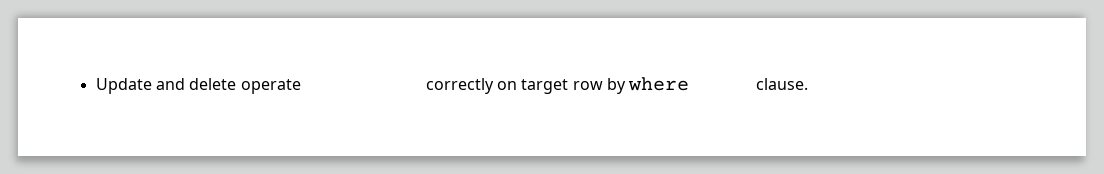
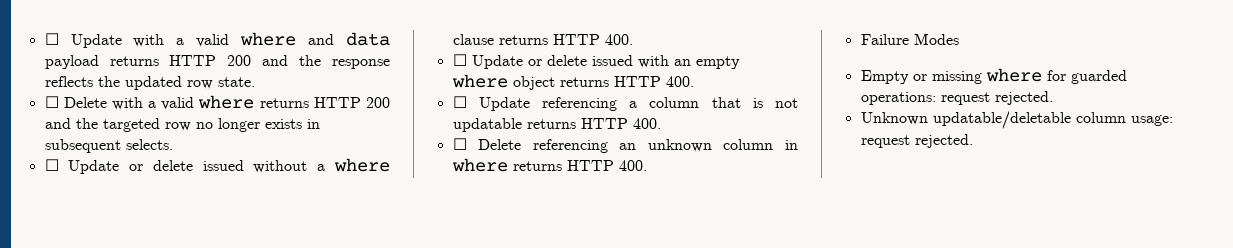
- Update and delete operate correctly on target row by where clause.
+ ☐ Update with a valid where and data payload returns HTTP 200 and the response reflects the updated row state.
+ ☐ Delete with a valid where returns HTTP 200 and the targeted row no longer exists in subsequent selects.
+ ☐ Update or delete issued without a where clause returns HTTP 400.
+ ☐ Update or delete issued with an empty where object returns HTTP 400.
+ ☐ Update referencing a column that is not updatable returns HTTP 400.
+ ☐ Delete referencing an unknown column in where returns HTTP 400.
+ Failure Modes
+ Empty or missing where for guarded operations: request rejected.
+ Unknown updatable/deletable column usage: request rejected.

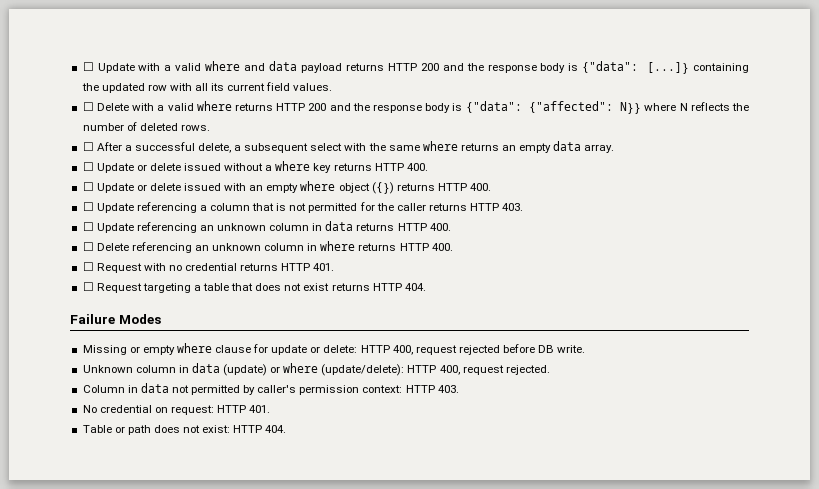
- ☐ Update with a valid where and data payload returns HTTP 200 and the response reflects the updated row state.
+ ☐ Update with a valid where and data payload returns HTTP 200 and the response body is {"data": [...]} containing the updated row with all its current field values.
- ☐ Delete with a valid where returns HTTP 200 and the targeted row no longer exists in subsequent selects.
+ ☐ Delete with a valid where returns HTTP 200 and the response body is {"data": {"affected": N}} where N reflects the number of deleted rows.
+ ☐ After a successful delete, a subsequent select with the same where returns an empty data array.
- ☐ Update or delete issued without a where clause returns HTTP 400.
+ ☐ Update or delete issued without a where key returns HTTP 400.
- ☐ Update or delete issued with an empty where object returns HTTP 400.
+ ☐ Update or delete issued with an empty where object ({}) returns HTTP 400.
- ☐ Update referencing a column that is not updatable returns HTTP 400.
+ ☐ Update referencing a column that is not permitted for the caller returns HTTP 403.
+ ☐ Update referencing an unknown column in data returns HTTP 400.
+ ☐ Request with no credential returns HTTP 401.
+ ☐ Request targeting a table that does not exist returns HTTP 404.
  Failure Modes
- Empty or missing where for guarded operations: request rejected.
- Unknown updatable/deletable column usage: request rejected.
+ Missing or empty where clause for update or delete: HTTP 400, request rejected before DB write.
+ Unknown column in data (update) or where (update/delete): HTTP 400, request rejected.
+ Column in data not permitted by caller's permission context: HTTP 403.
+ No credential on request: HTTP 401.
+ Table or path does not exist: HTTP 404.

